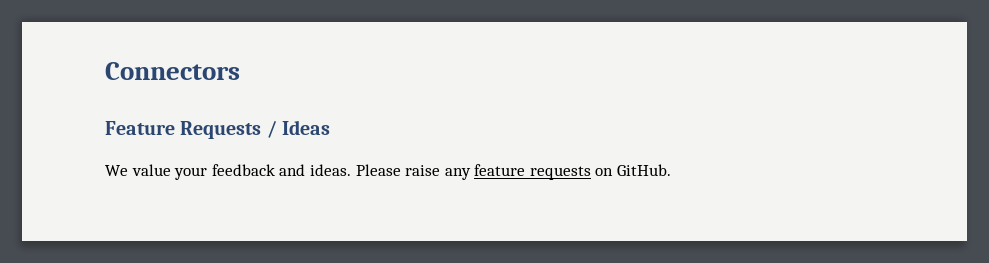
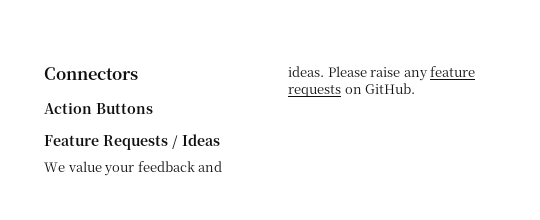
+ Action Buttons

